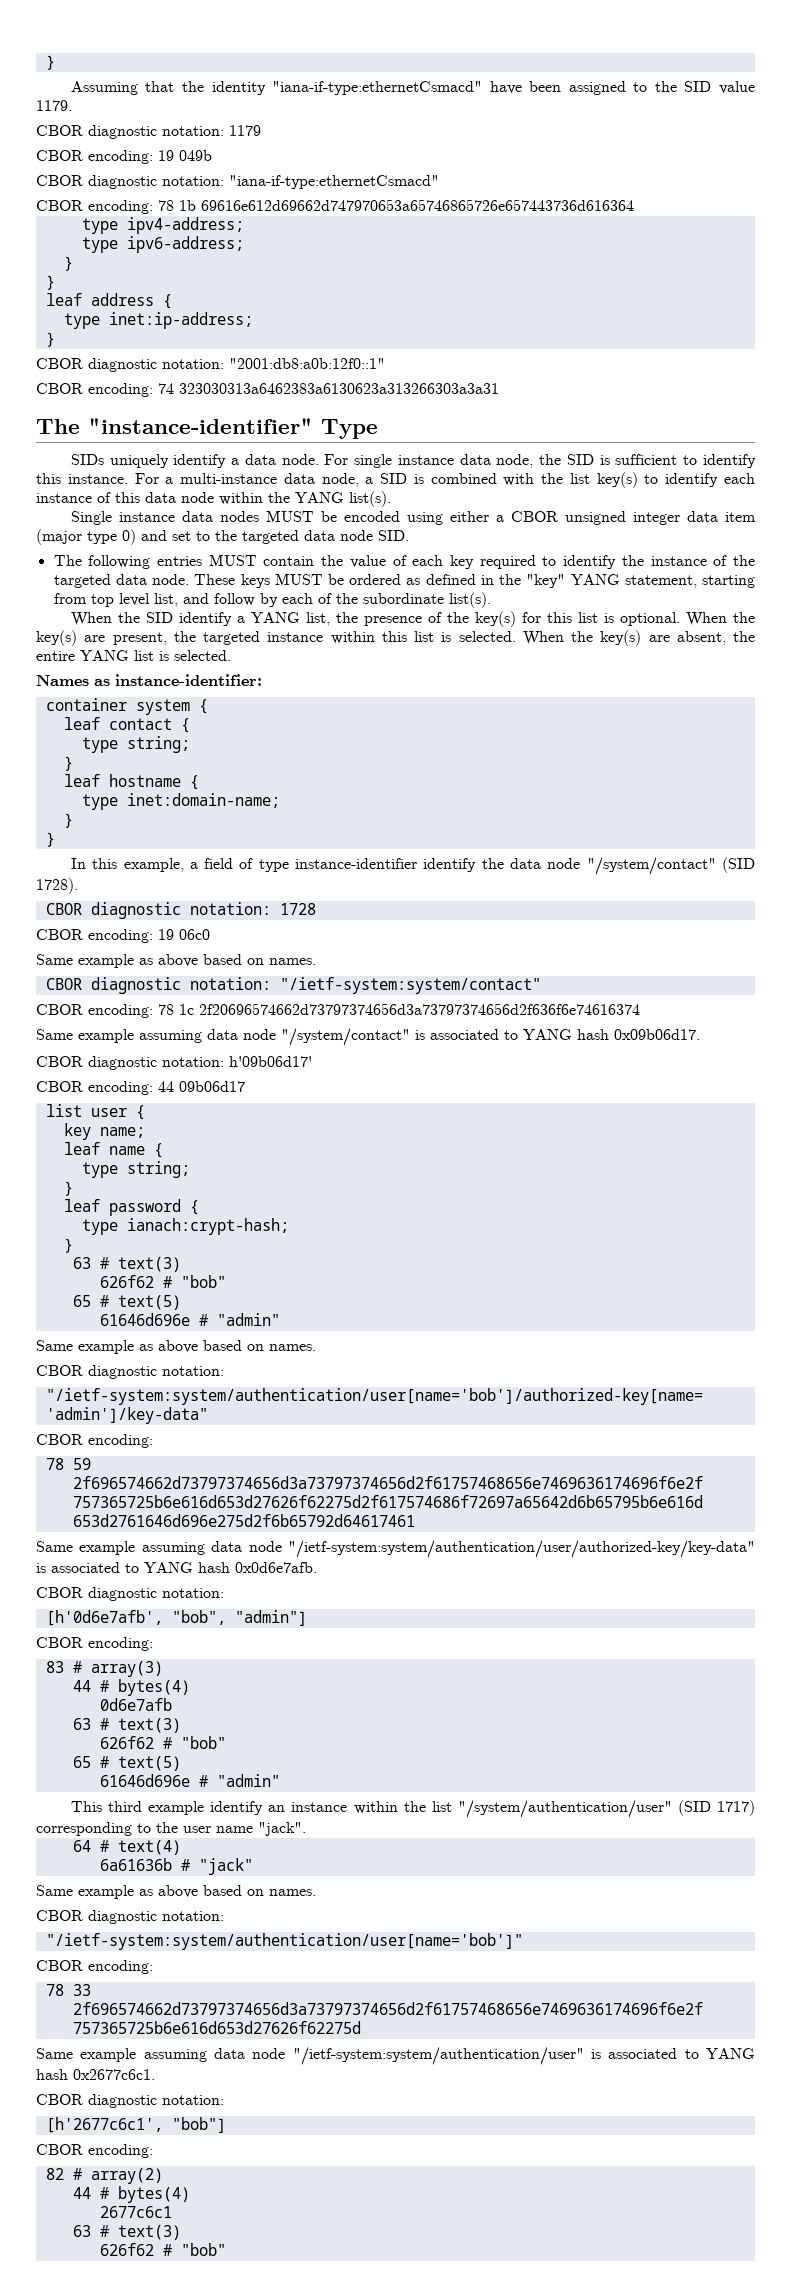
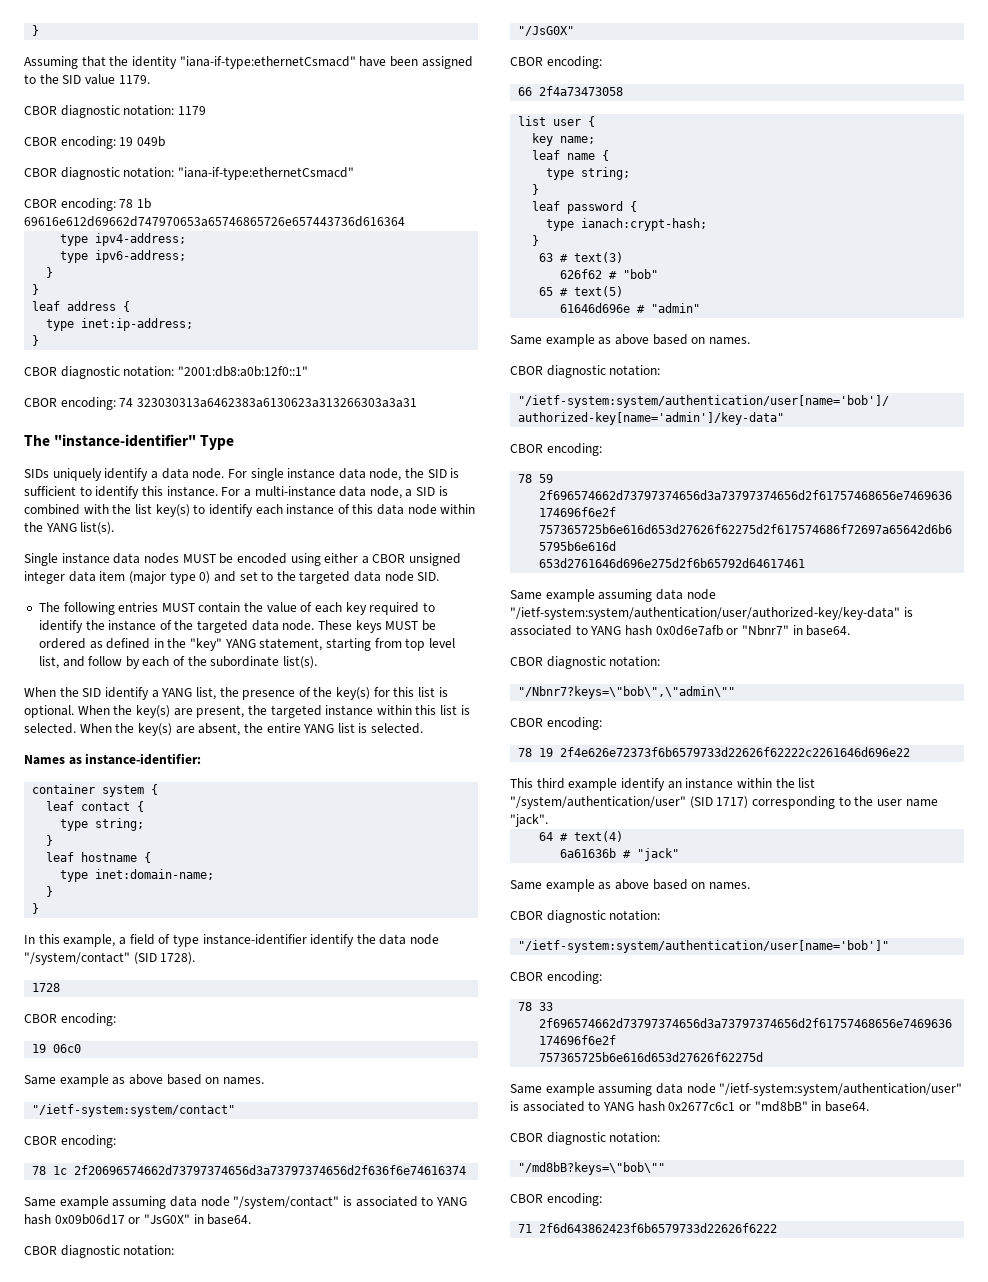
- CBOR diagnostic notation: 1728
- CBOR encoding: 19 06c0
+ 1728
+ CBOR encoding:
+ 19 06c0
- CBOR diagnostic notation: "/ietf-system:system/contact"
- CBOR encoding: 78 1c 2f20696574662d73797374656d3a73797374656d2f636f6e74616374
+ "/ietf-system:system/contact"
+ CBOR encoding:
+ 78 1c 2f20696574662d73797374656d3a73797374656d2f636f6e74616374
- Same example assuming data node "/system/contact" is associated to YANG hash 0x09b06d17.
- CBOR diagnostic notation: h'09b06d17'
- CBOR encoding: 44 09b06d17
+ Same example assuming data node "/system/contact" is associated to YANG hash 0x09b06d17 or "JsG0X" in base64.
+ CBOR diagnostic notation:
+ "/JsG0X"
+ CBOR encoding:
+ 66 2f4a73473058
- Same example assuming data node "/ietf-system:system/authentication/user/authorized-key/key-data" is associated to YANG hash 0x0d6e7afb.
+ Same example assuming data node "/ietf-system:system/authentication/user/authorized-key/key-data" is associated to YANG hash 0x0d6e7afb or "Nbnr7" in base64.
  CBOR diagnostic notation:
- [h'0d6e7afb', "bob", "admin"]
+ "/Nbnr7?keys=\"bob\",\"admin\""
  CBOR encoding:
- 83 # array(3)
- 44 # bytes(4)
- 0d6e7afb
- 63 # text(3)
- 626f62 # "bob"
- 65 # text(5)
- 61646d696e # "admin"
+ 78 19 2f4e626e72373f6b6579733d22626f62222c2261646d696e22
- Same example assuming data node "/ietf-system:system/authentication/user" is associated to YANG hash 0x2677c6c1.
+ Same example assuming data node "/ietf-system:system/authentication/user" is associated to YANG hash 0x2677c6c1 or "md8bB" in base64.
  CBOR diagnostic notation:
- [h'2677c6c1', "bob"]
+ "/md8bB?keys=\"bob\""
  CBOR encoding:
- 82 # array(2)
- 44 # bytes(4)
- 2677c6c1
- 63 # text(3)
- 626f62 # "bob"
+ 71 2f6d643862423f6b6579733d22626f6222

